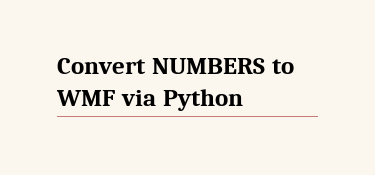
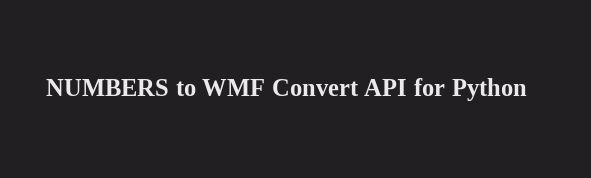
- Convert NUMBERS to WMF via Python
+ NUMBERS to WMF Convert API for Python

